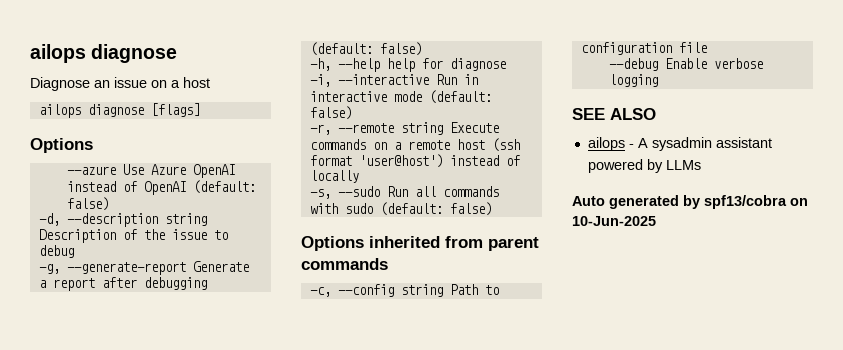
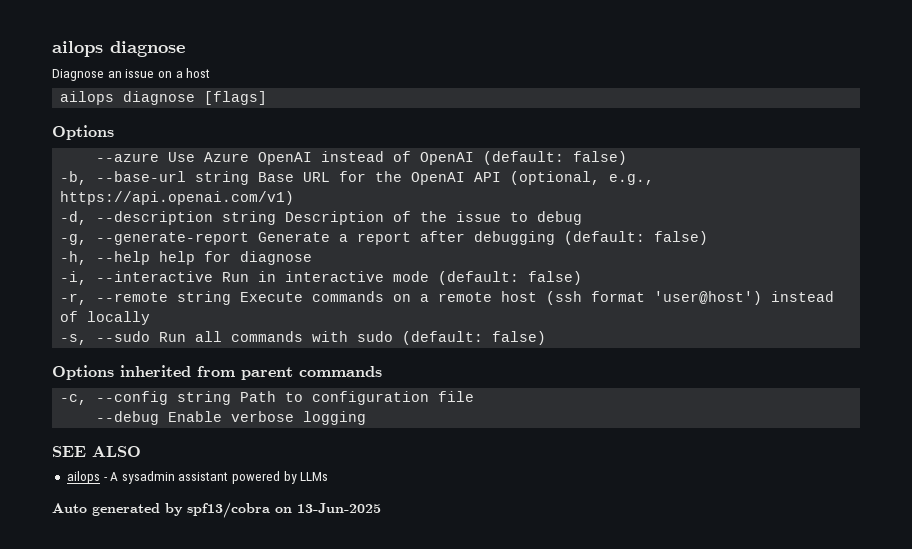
+ -b, --base-url string Base URL for the OpenAI API (optional, e.g., https://api.openai.com/v1)
- Auto generated by spf13/cobra on 10-Jun-2025
+ Auto generated by spf13/cobra on 13-Jun-2025

